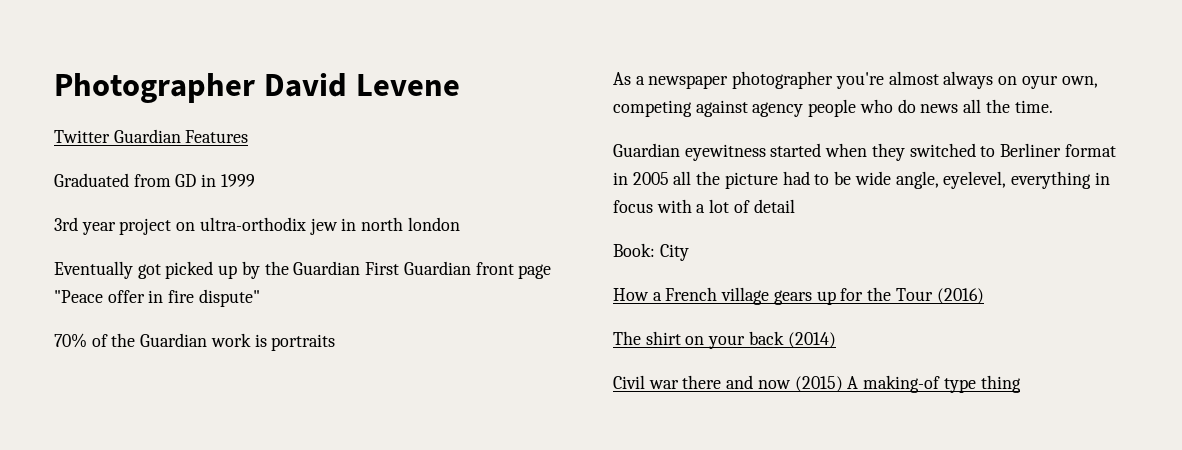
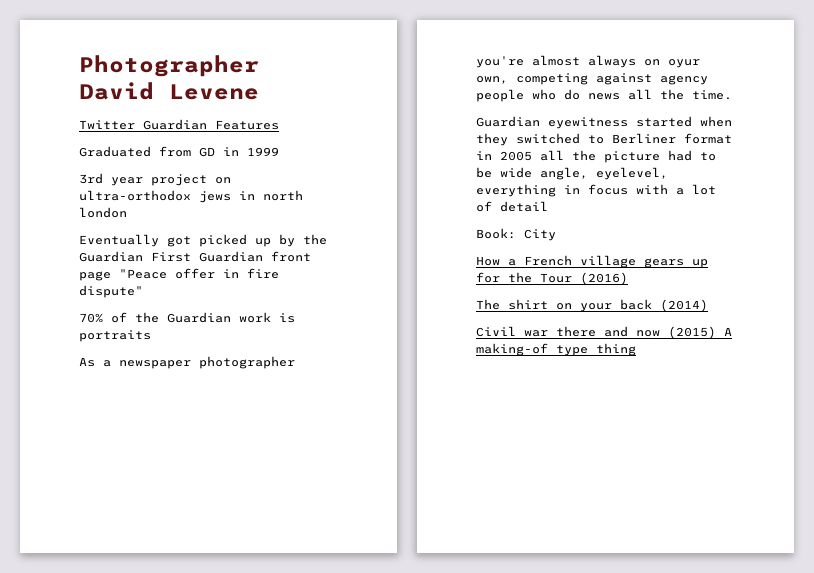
- 3rd year project on ultra-orthodix jew in north london
+ 3rd year project on ultra-orthodox jews in north london

